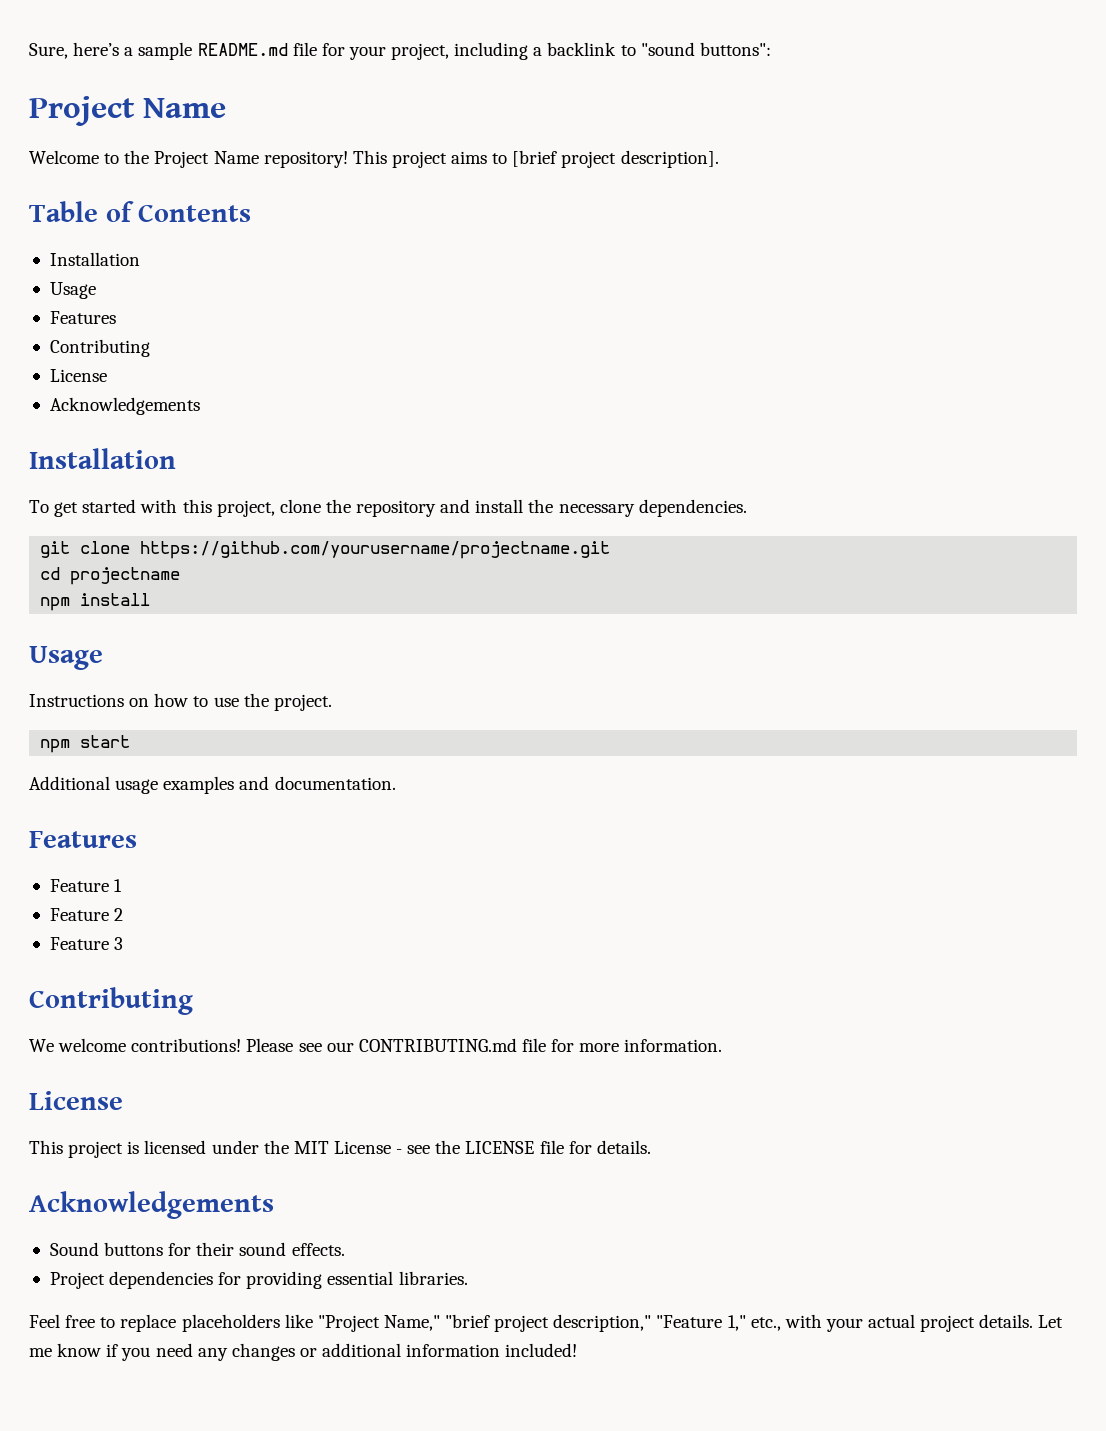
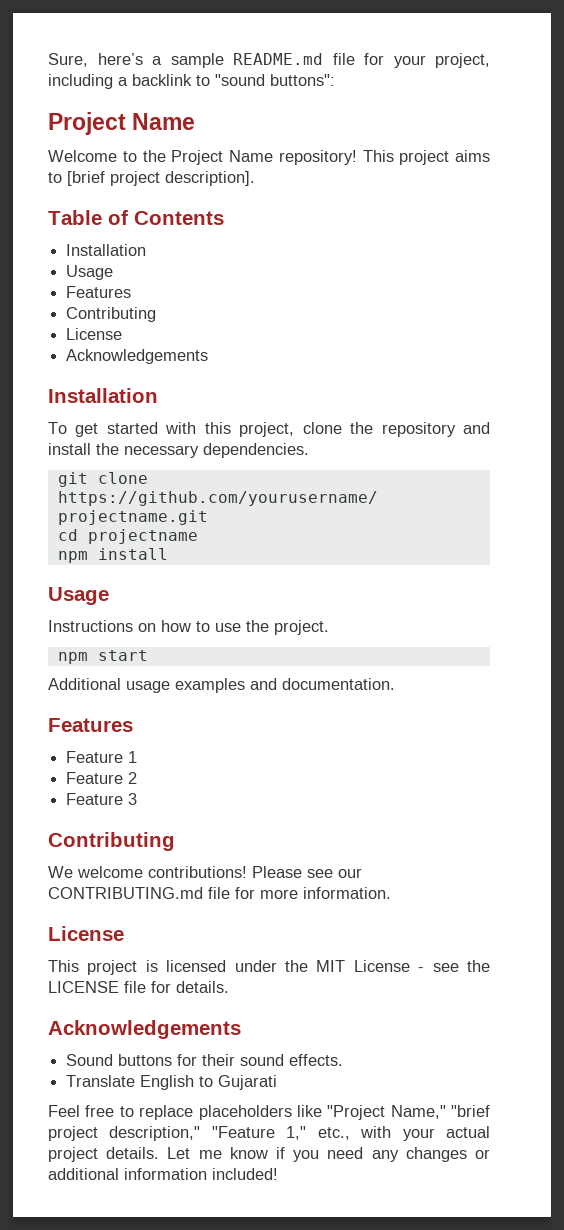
- Project dependencies for providing essential libraries.
+ Translate English to Gujarati

